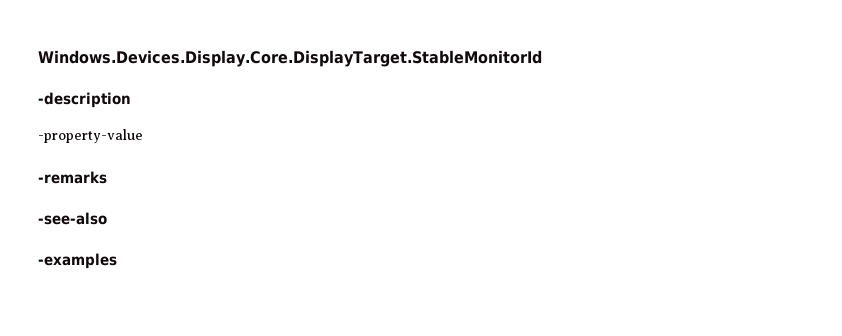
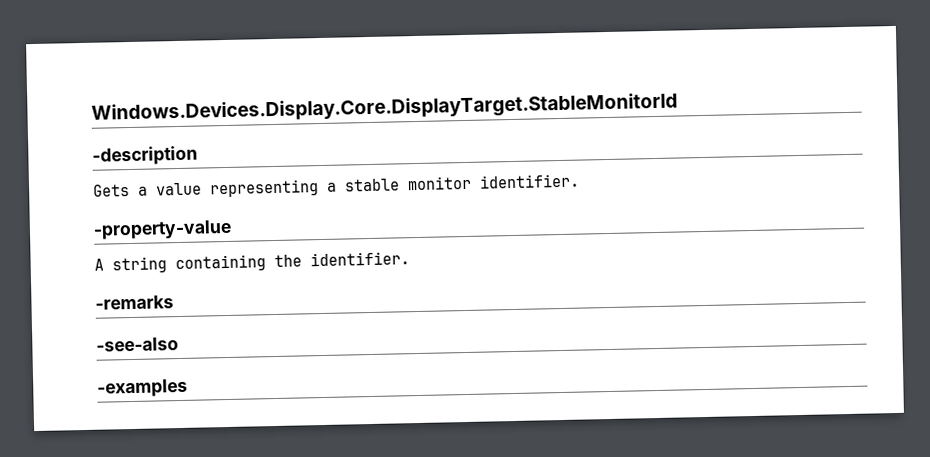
+ Gets a value representing a stable monitor identifier.
  -property-value
+ A string containing the identifier.

